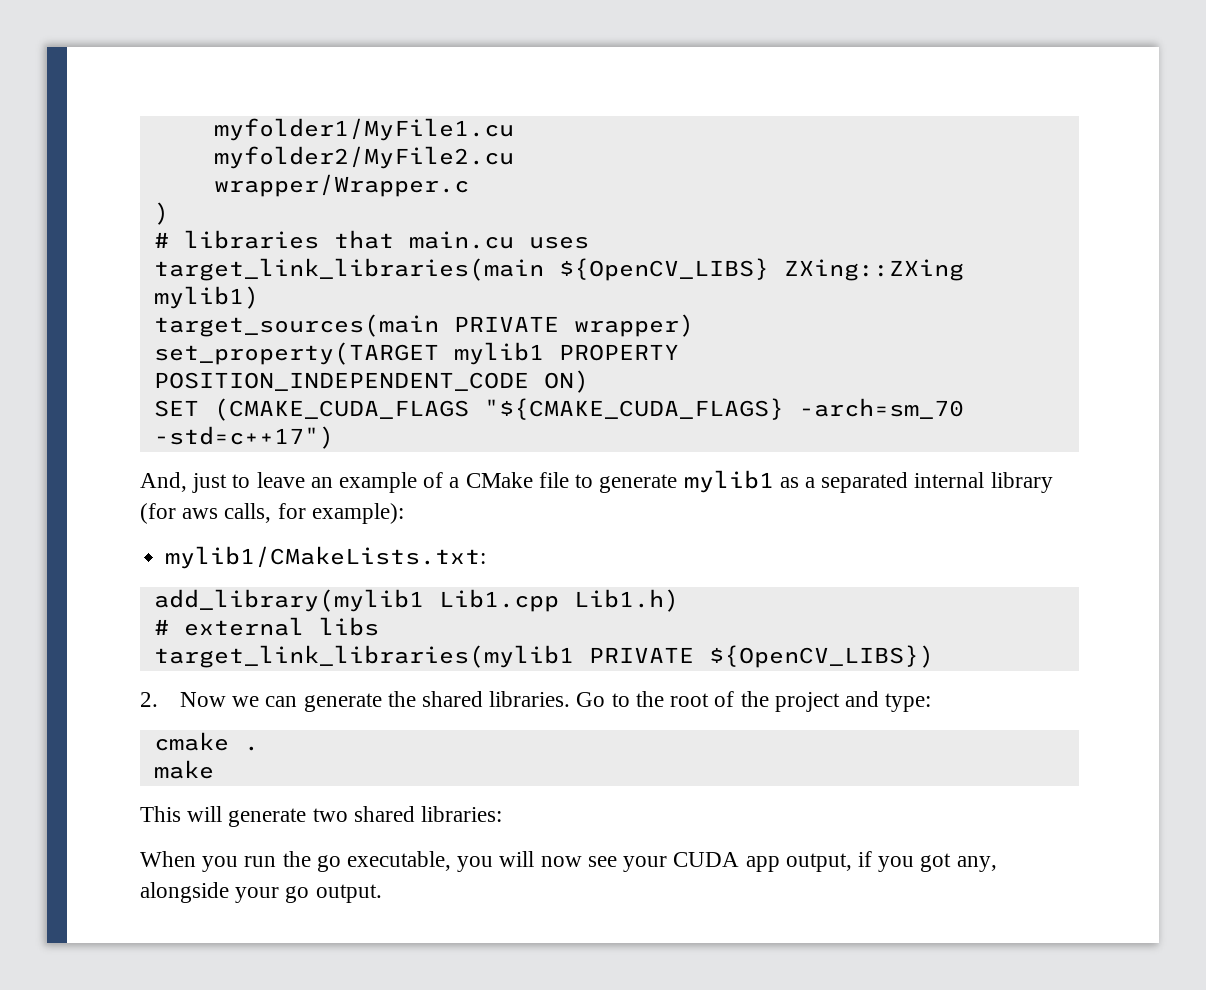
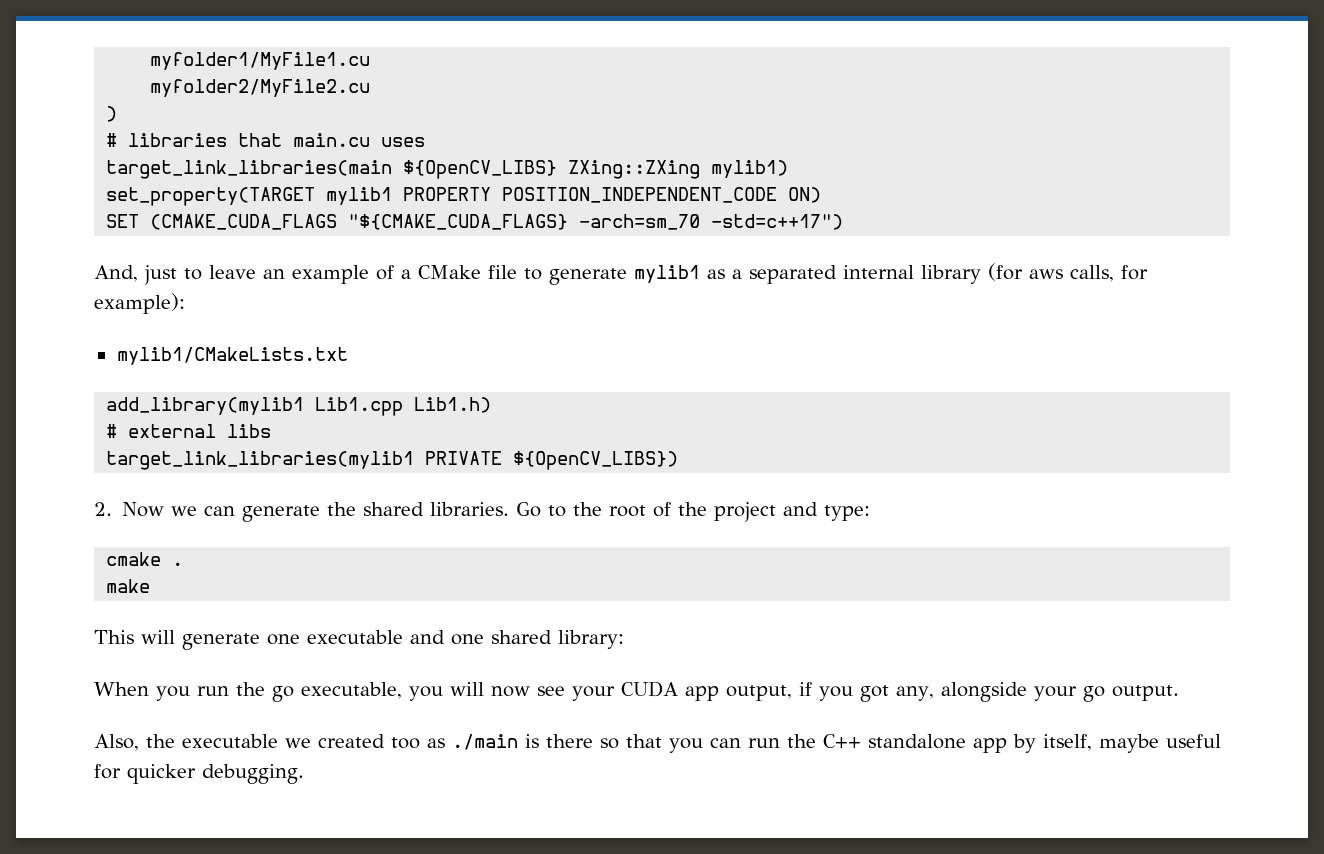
- wrapper/Wrapper.c
- target_sources(main PRIVATE wrapper)
- mylib1/CMakeLists.txt:
+ mylib1/CMakeLists.txt
- This will generate two shared libraries:
+ This will generate one executable and one shared library:
+ Also, the executable we created too as ./main is there so that you can run the C++ standalone app by itself, maybe useful for quicker debugging.

